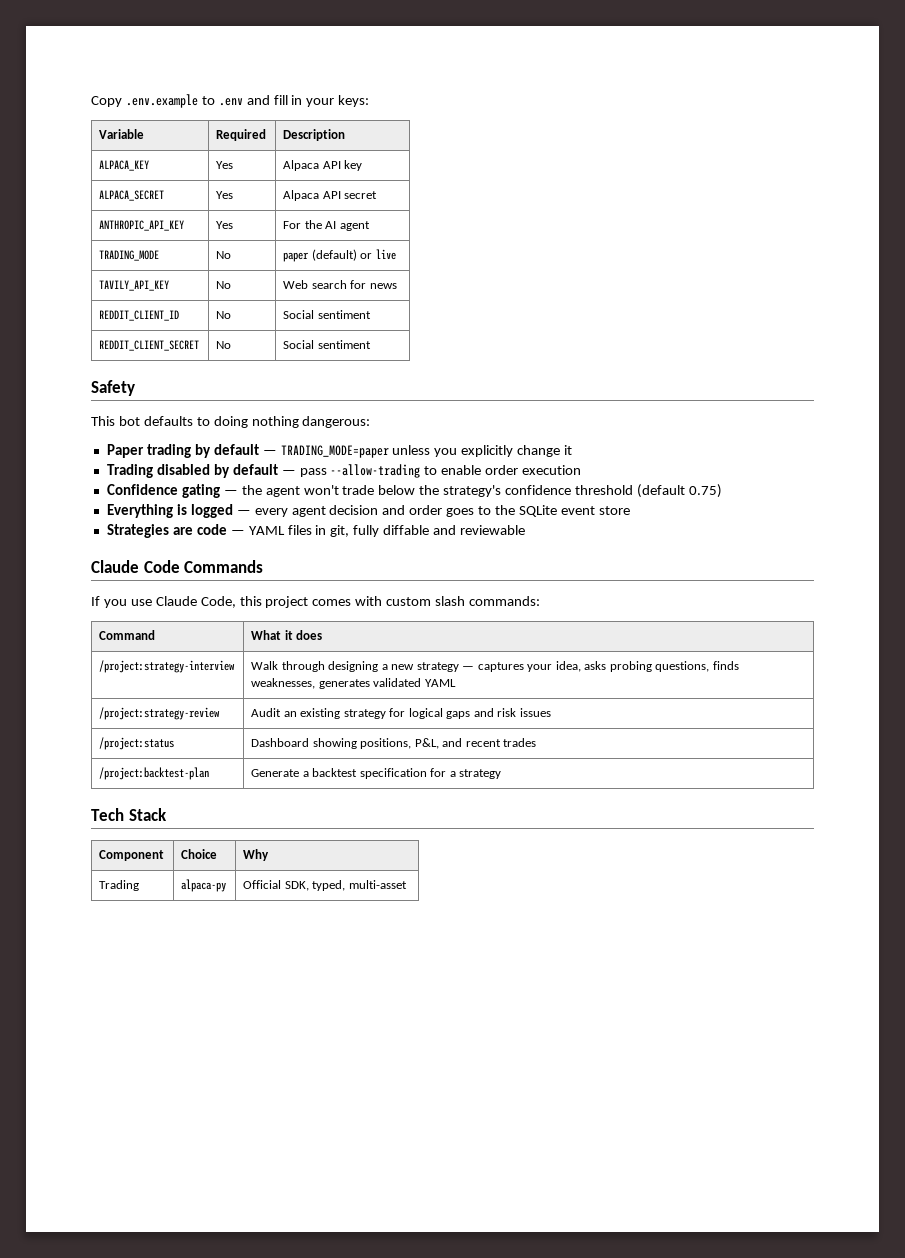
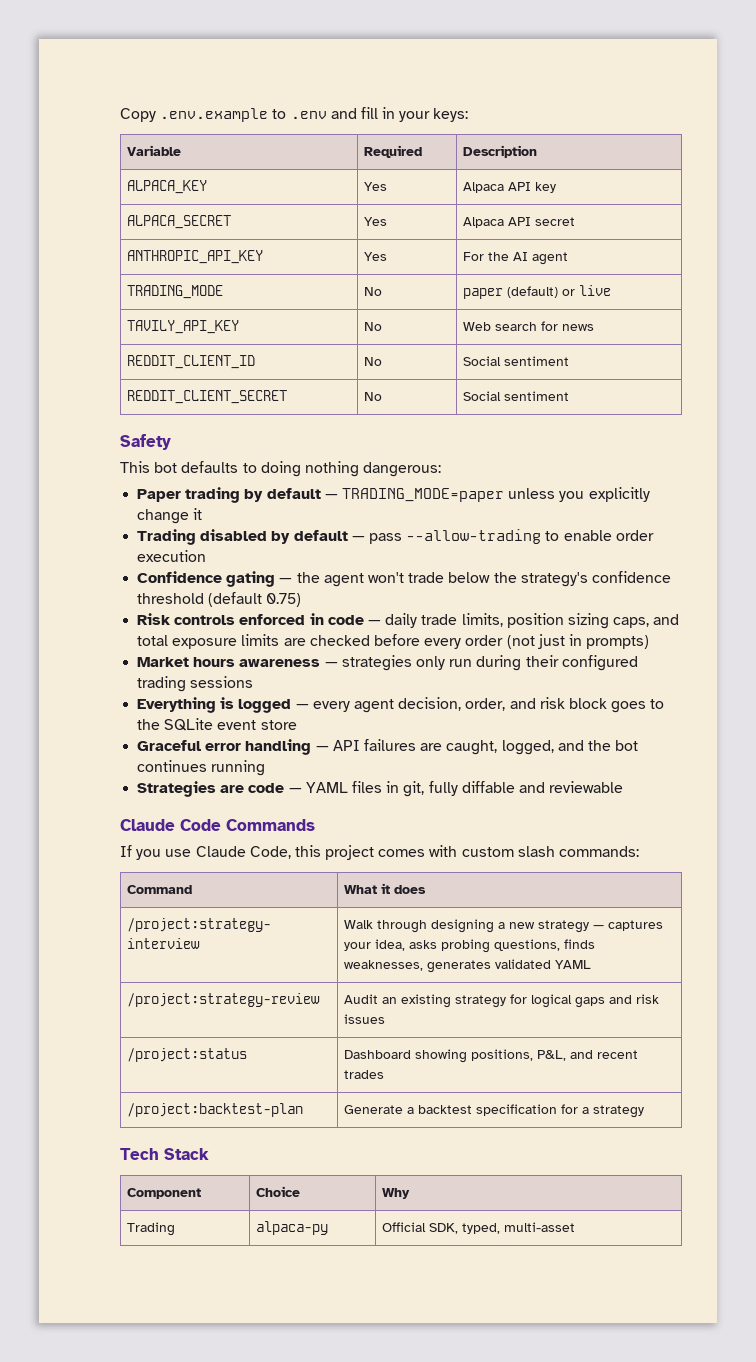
+ Risk controls enforced in code — daily trade limits, position sizing caps, and total exposure limits are checked before every order (not just in prompts)
+ Market hours awareness — strategies only run during their configured trading sessions
- Everything is logged — every agent decision and order goes to the SQLite event store
+ Everything is logged — every agent decision, order, and risk block goes to the SQLite event store
+ Graceful error handling — API failures are caught, logged, and the bot continues running

